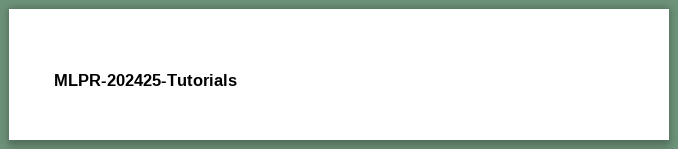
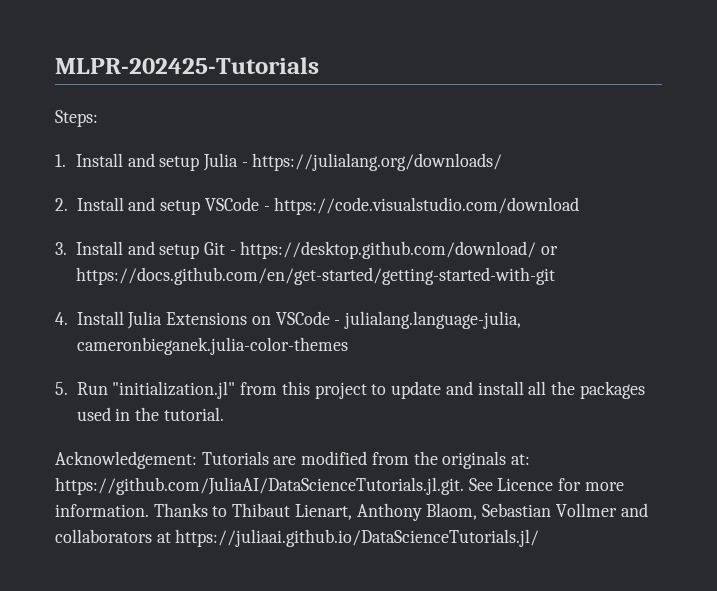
+ Steps:
+ 1. Install and setup Julia - https://julialang.org/downloads/
+ 2. Install and setup VSCode - https://code.visualstudio.com/download
+ 3. Install and setup Git - https://desktop.github.com/download/ or https://docs.github.com/en/get-started/getting-started-with-git
+ 4. Install Julia Extensions on VSCode - julialang.language-julia, cameronbieganek.julia-color-themes
+ 5. Run "initialization.jl" from this project to update and install all the packages used in the tutorial.
+ Acknowledgement: Tutorials are modified from the originals at: https://github.com/JuliaAI/DataScienceTutorials.jl.git. See Licence for more information. Thanks to Thibaut Lienart, Anthony Blaom, Sebastian Vollmer and collaborators at https://juliaai.github.io/DataScienceTutorials.jl/

